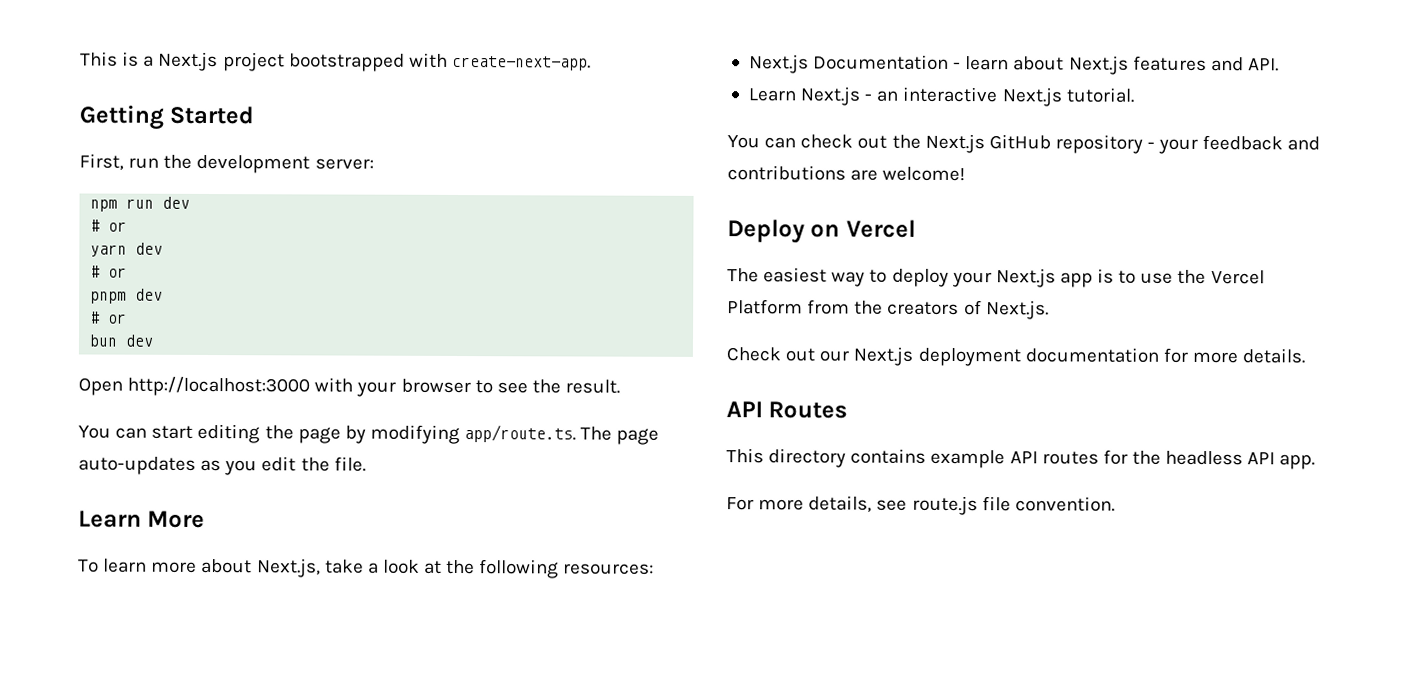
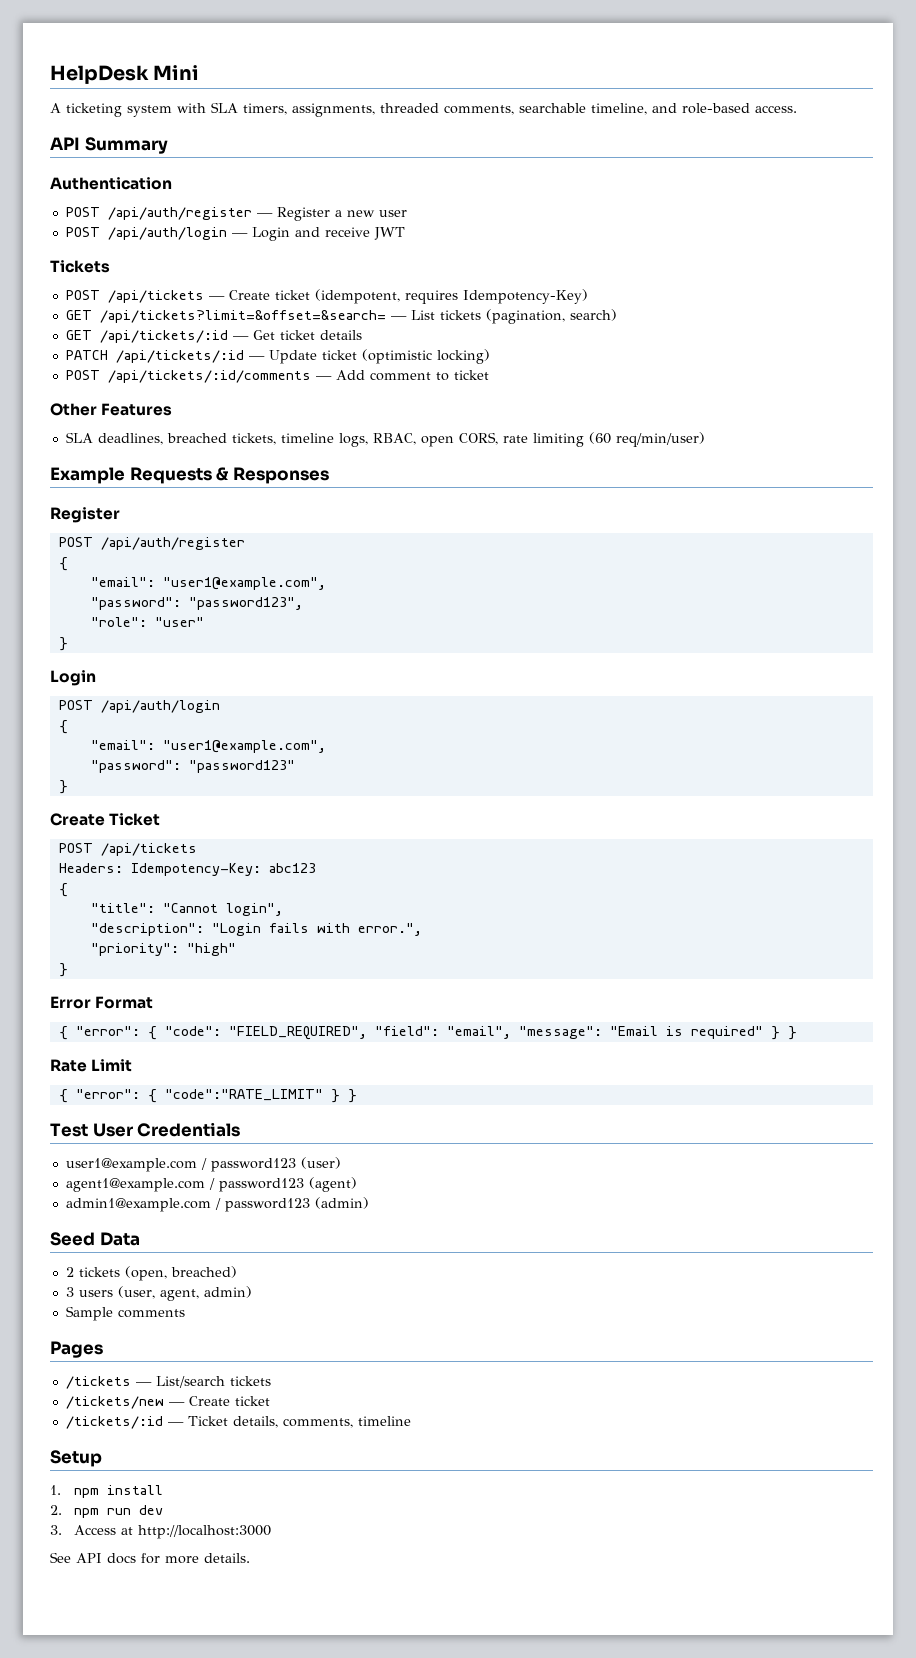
- This is a Next.js project bootstrapped with create-next-app.
- Getting Started
- First, run the development server:
- npm run dev
- # or
- yarn dev
- # or
- pnpm dev
- # or
- bun dev
- Open http://localhost:3000 with your browser to see the result.
- You can start editing the page by modifying app/route.ts. The page auto-updates as you edit the file.
- Learn More
- To learn more about Next.js, take a look at the following resources:
- Next.js Documentation - learn about Next.js features and API.
- Learn Next.js - an interactive Next.js tutorial.
- You can check out the Next.js GitHub repository - your feedback and contributions are welcome!
- Deploy on Vercel
- The easiest way to deploy your Next.js app is to use the Vercel Platform from the creators of Next.js.
- Check out our Next.js deployment documentation for more details.
- API Routes
- This directory contains example API routes for the headless API app.
- For more details, see route.js file convention.
+ HelpDesk Mini
+ A ticketing system with SLA timers, assignments, threaded comments, searchable timeline, and role-based access.
+ API Summary
+ Authentication
+ POST /api/auth/register — Register a new user
+ POST /api/auth/login — Login and receive JWT
+ Tickets
+ POST /api/tickets — Create ticket (idempotent, requires Idempotency-Key)
+ GET /api/tickets?limit=&offset=&search= — List tickets (pagination, search)
+ GET /api/tickets/:id — Get ticket details
+ PATCH /api/tickets/:id — Update ticket (optimistic locking)
+ POST /api/tickets/:id/comments — Add comment to ticket
+ Other Features
+ SLA deadlines, breached tickets, timeline logs, RBAC, open CORS, rate limiting (60 req/min/user)
+ Example Requests & Responses
+ Register
+ POST /api/auth/register
+ {
+ "email": "user1@example.com",
+ "password": "password123",
+ "role": "user"
+ }
+ Login
+ POST /api/auth/login
+ {
+ "email": "user1@example.com",
+ "password": "password123"
+ }
+ Create Ticket
+ POST /api/tickets
+ Headers: Idempotency-Key: abc123
+ {
+ "title": "Cannot login",
+ "description": "Login fails with error.",
+ "priority": "high"
+ }
+ Error Format
+ { "error": { "code": "FIELD_REQUIRED", "field": "email", "message": "Email is required" } }
+ Rate Limit
+ { "error": { "code":"RATE_LIMIT" } }
+ Test User Credentials
+ user1@example.com / password123 (user)
+ agent1@example.com / password123 (agent)
+ admin1@example.com / password123 (admin)
+ Seed Data
+ 2 tickets (open, breached)
+ 3 users (user, agent, admin)
+ Sample comments
+ Pages
+ /tickets — List/search tickets
+ /tickets/new — Create ticket
+ /tickets/:id — Ticket details, comments, timeline
+ Setup
+ 1. npm install
+ 2. npm run dev
+ 3. Access at http://localhost:3000
+ See API docs for more details.

